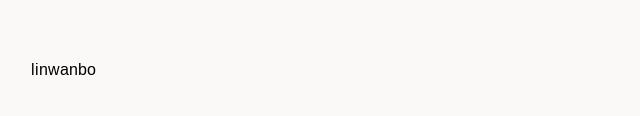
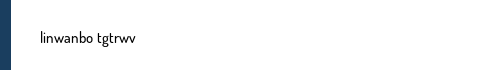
- linwanbo
+ linwanbo tgtrwv

